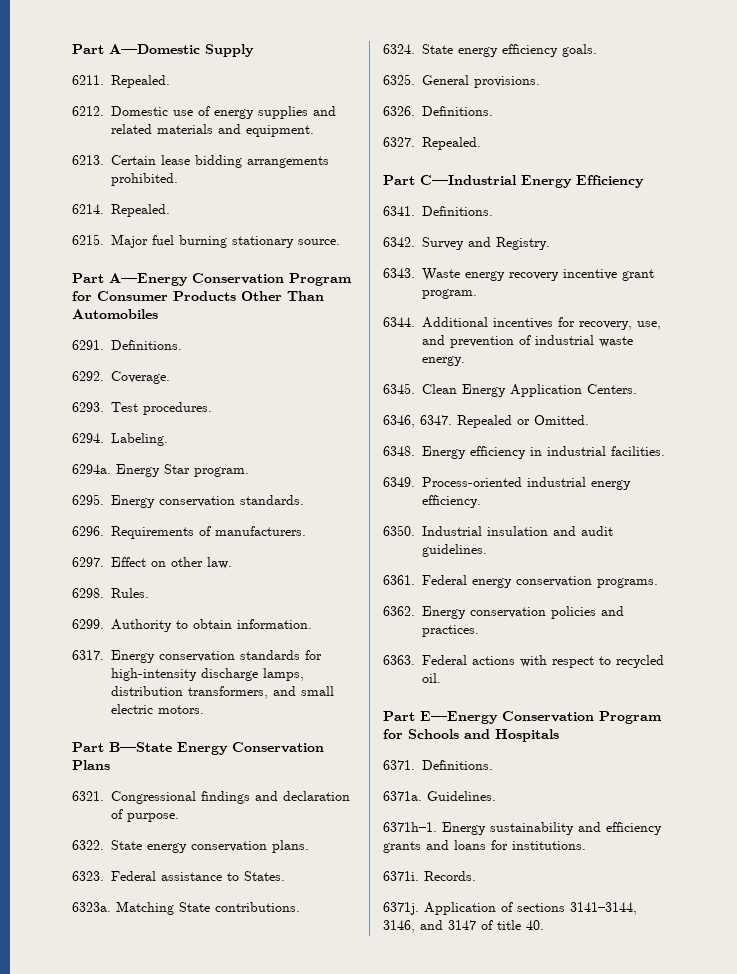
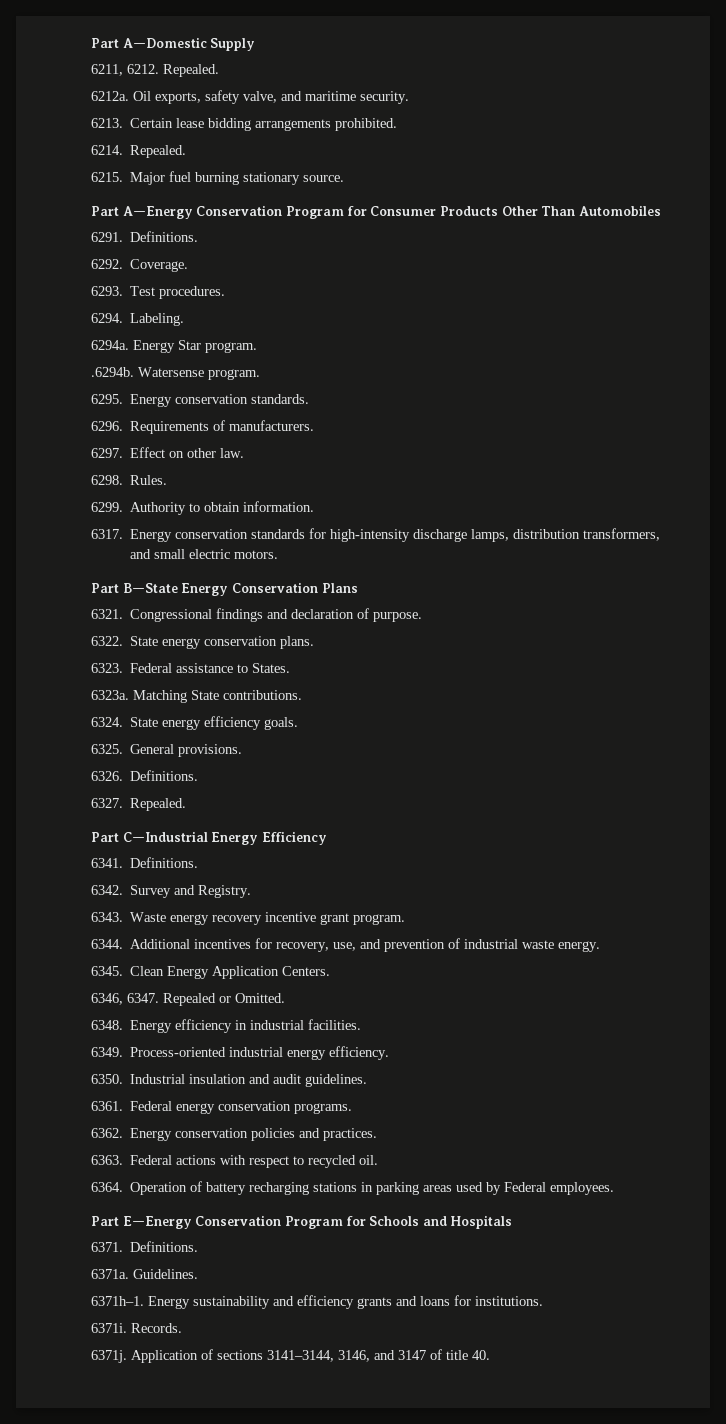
- 6211. Repealed.
- 6212. Domestic use of energy supplies and related materials and equipment.
+ 6211, 6212. Repealed.
+ 6212a. Oil exports, safety valve, and maritime security.
+ .6294b. Watersense program.
+ 6364. Operation of battery recharging stations in parking areas used by Federal employees.

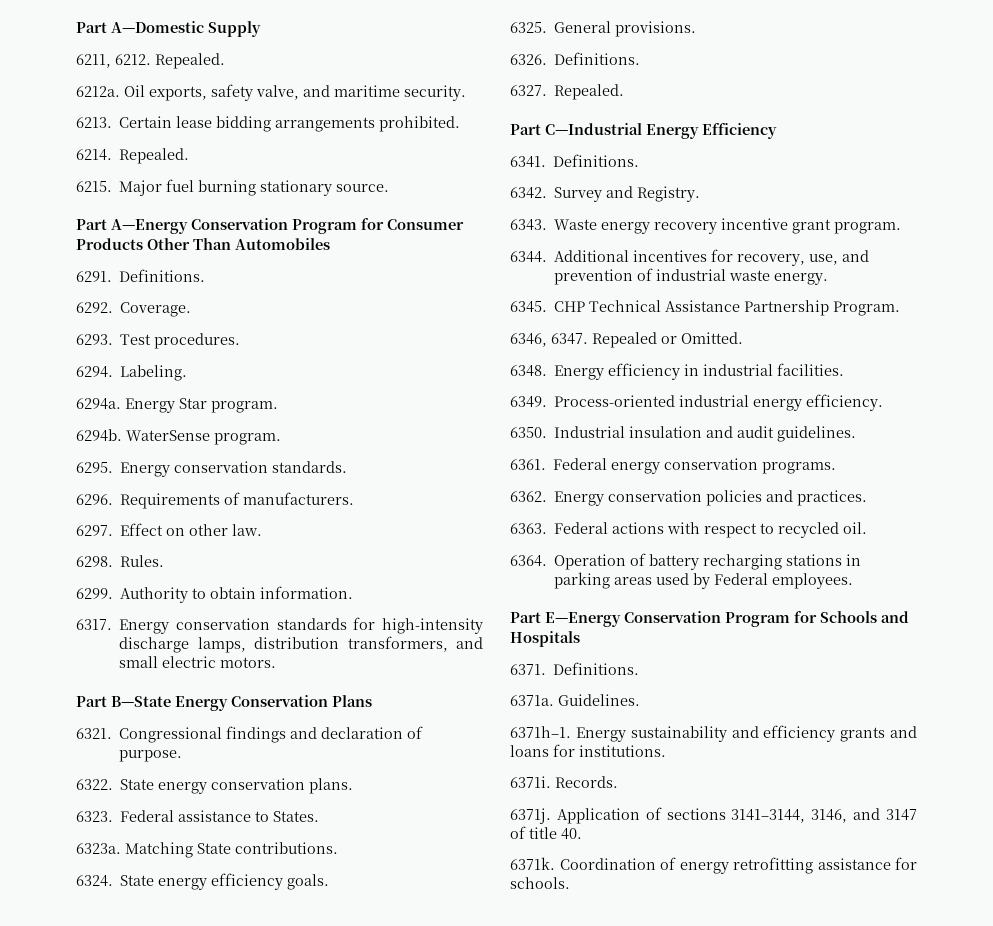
- .6294b. Watersense program.
+ 6294b. WaterSense program.
- Clean Energy Application Centers.
+ CHP Technical Assistance Partnership Program.
+ 6371k. Coordination of energy retrofitting assistance for schools.

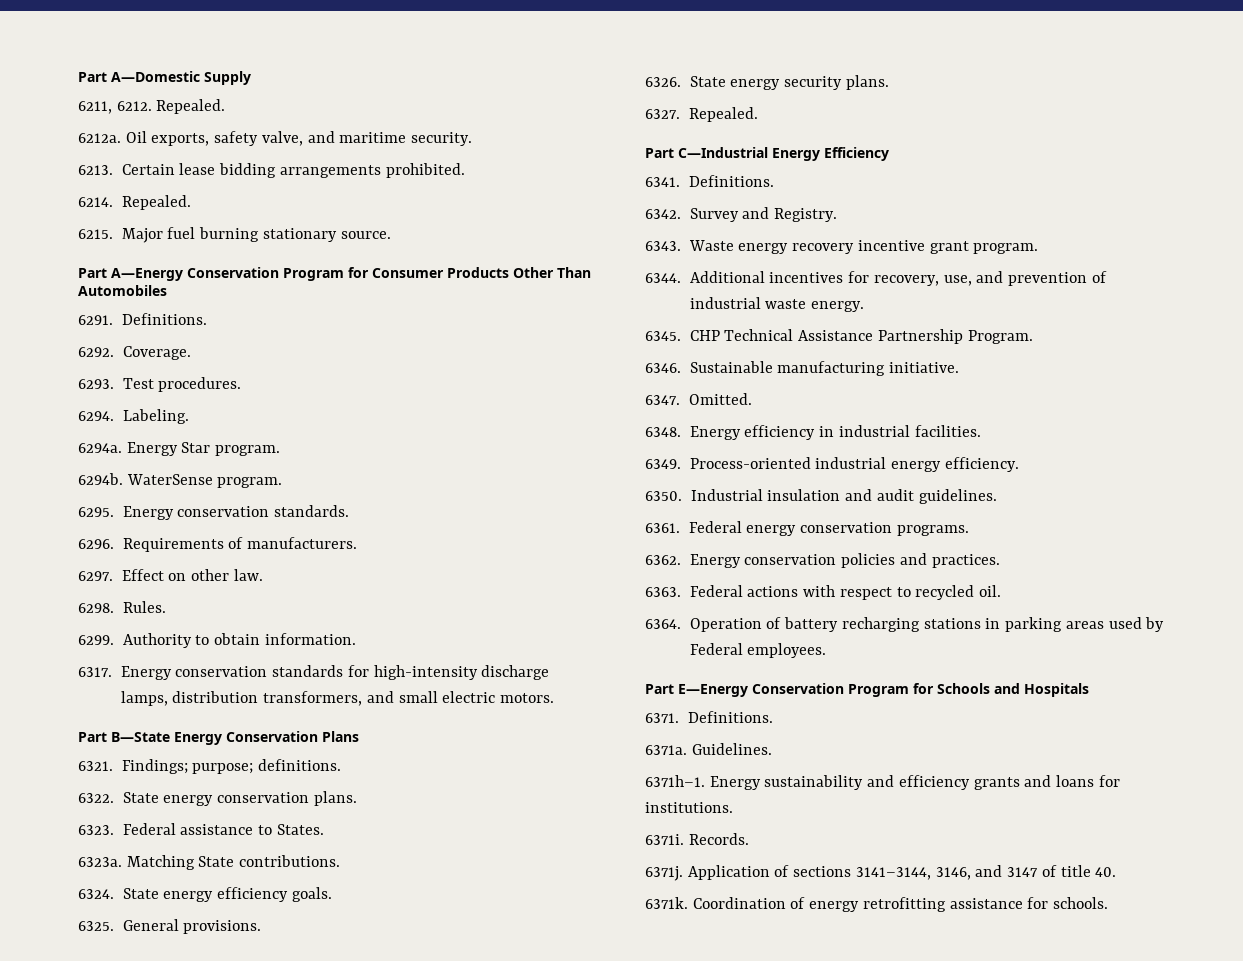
- Congressional findings and declaration of purpose.
+ Findings; purpose; definitions.
- 6326. Definitions.
+ 6326. State energy security plans.
- 6346, 6347. Repealed or Omitted.
+ 6346. Sustainable manufacturing initiative.
+ 6347. Omitted.

